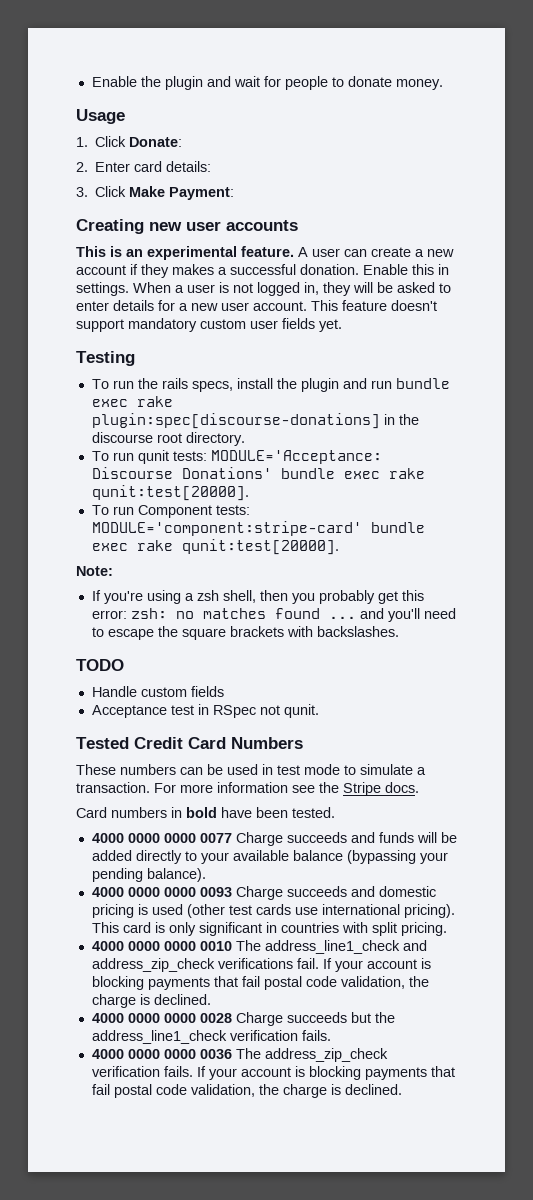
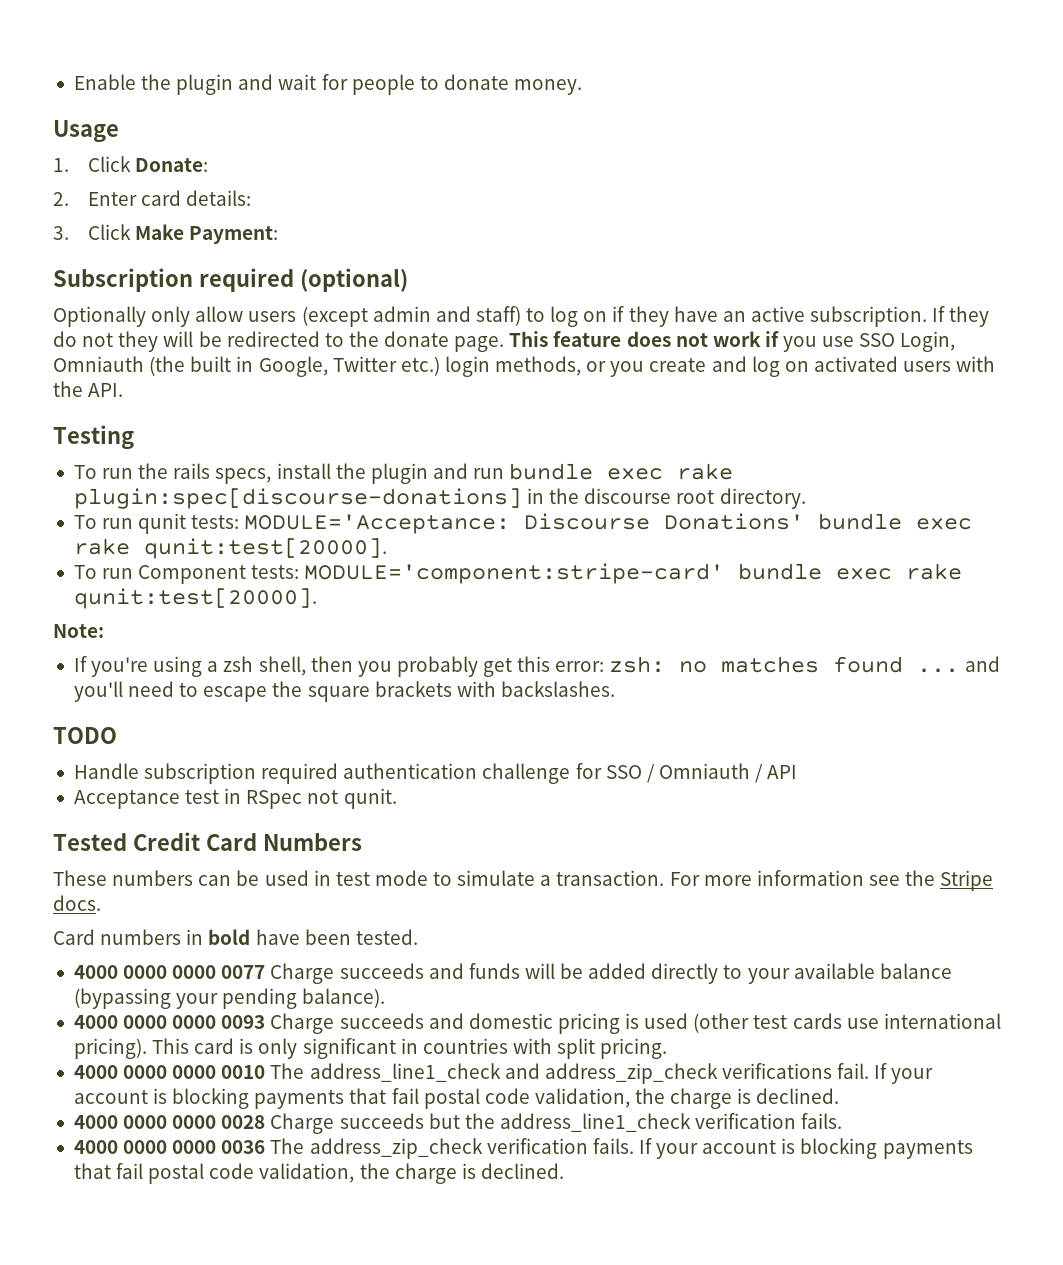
- Creating new user accounts
- This is an experimental feature. A user can create a new account if they makes a successful donation. Enable this in settings. When a user is not logged in, they will be asked to enter details for a new user account. This feature doesn't support mandatory custom user fields yet.
+ Subscription required (optional)
+ Optionally only allow users (except admin and staff) to log on if they have an active subscription. If they do not they will be redirected to the donate page. This feature does not work if you use SSO Login, Omniauth (the built in Google, Twitter etc.) login methods, or you create and log on activated users with the API.
- Handle custom fields
+ Handle subscription required authentication challenge for SSO / Omniauth / API

